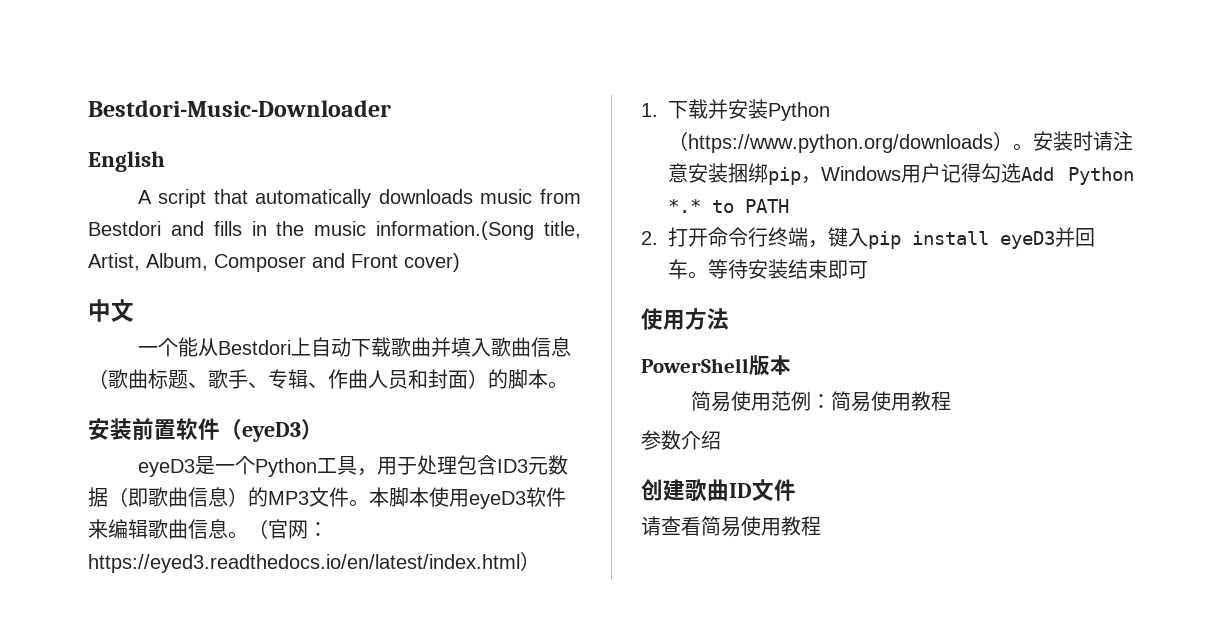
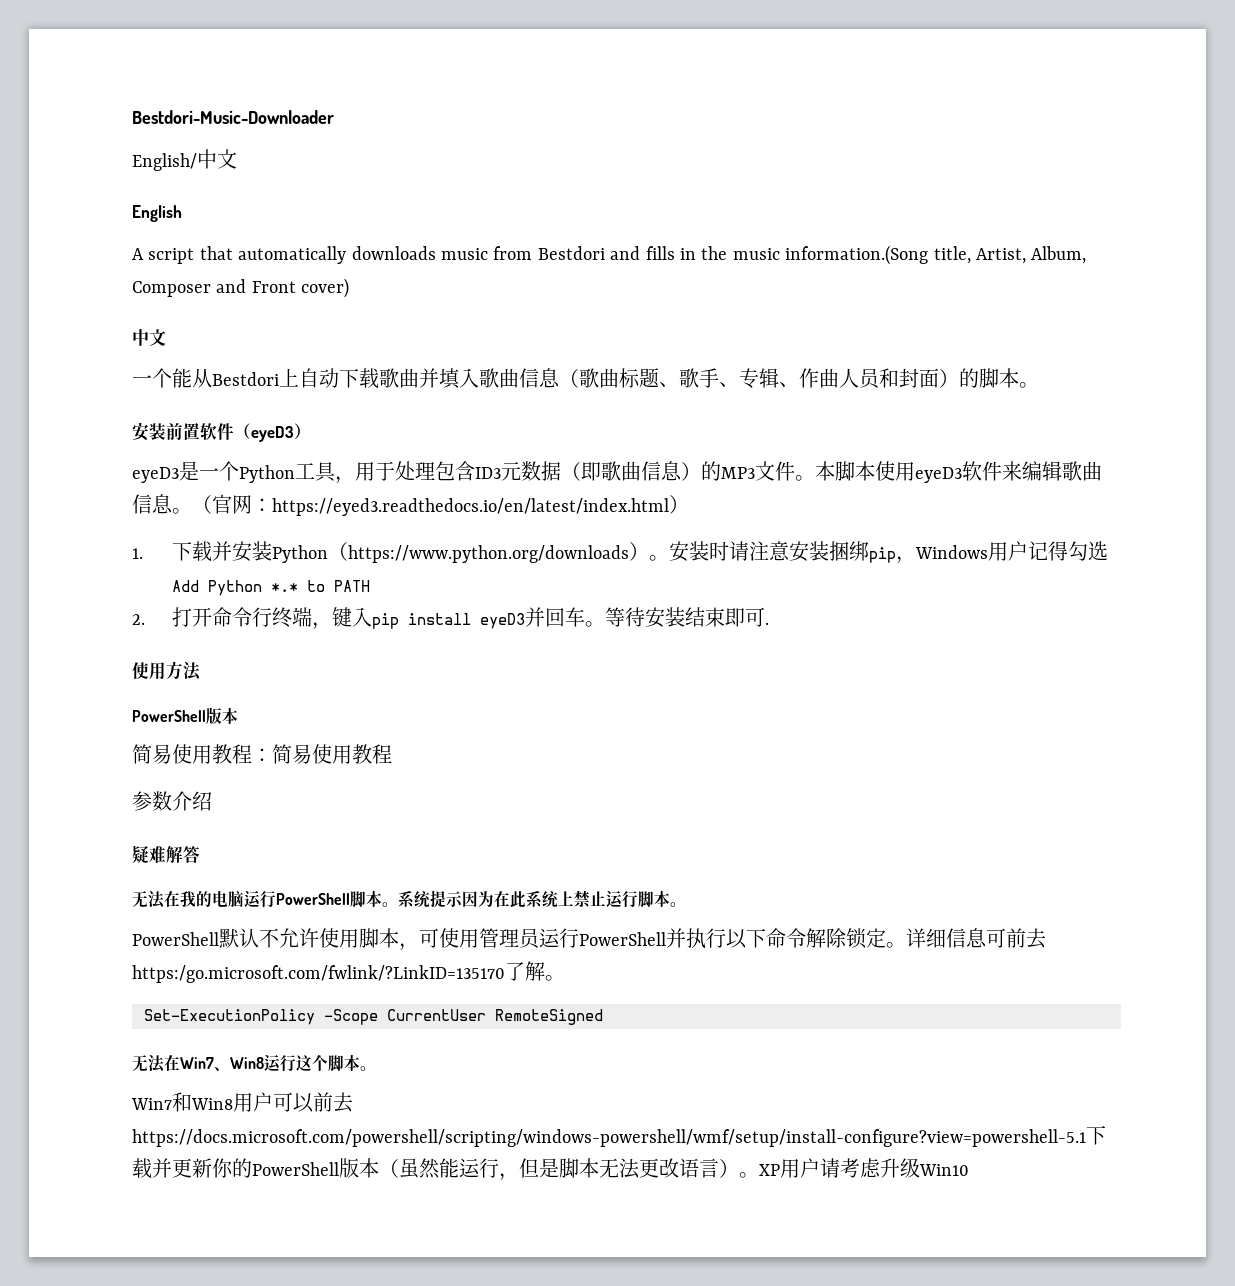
+ English/中文
- 等待安装结束即可
+ 等待安装结束即可.
- 简易使用范例：简易使用教程
+ 简易使用教程：简易使用教程
- 创建歌曲ID文件
- 请查看简易使用教程
+ 疑难解答
+ 无法在我的电脑运行PowerShell脚本。系统提示因为在此系统上禁止运行脚本。
+ PowerShell默认不允许使用脚本，可使用管理员运行PowerShell并执行以下命令解除锁定。详细信息可前去https:/go.microsoft.com/fwlink/?LinkID=135170了解。
+ Set-ExecutionPolicy -Scope CurrentUser RemoteSigned
+ 无法在Win7、Win8运行这个脚本。
+ Win7和Win8用户可以前去https://docs.microsoft.com/powershell/scripting/windows-powershell/wmf/setup/install-configure?view=powershell-5.1下载并更新你的PowerShell版本（虽然能运行，但是脚本无法更改语言）。XP用户请考虑升级Win10

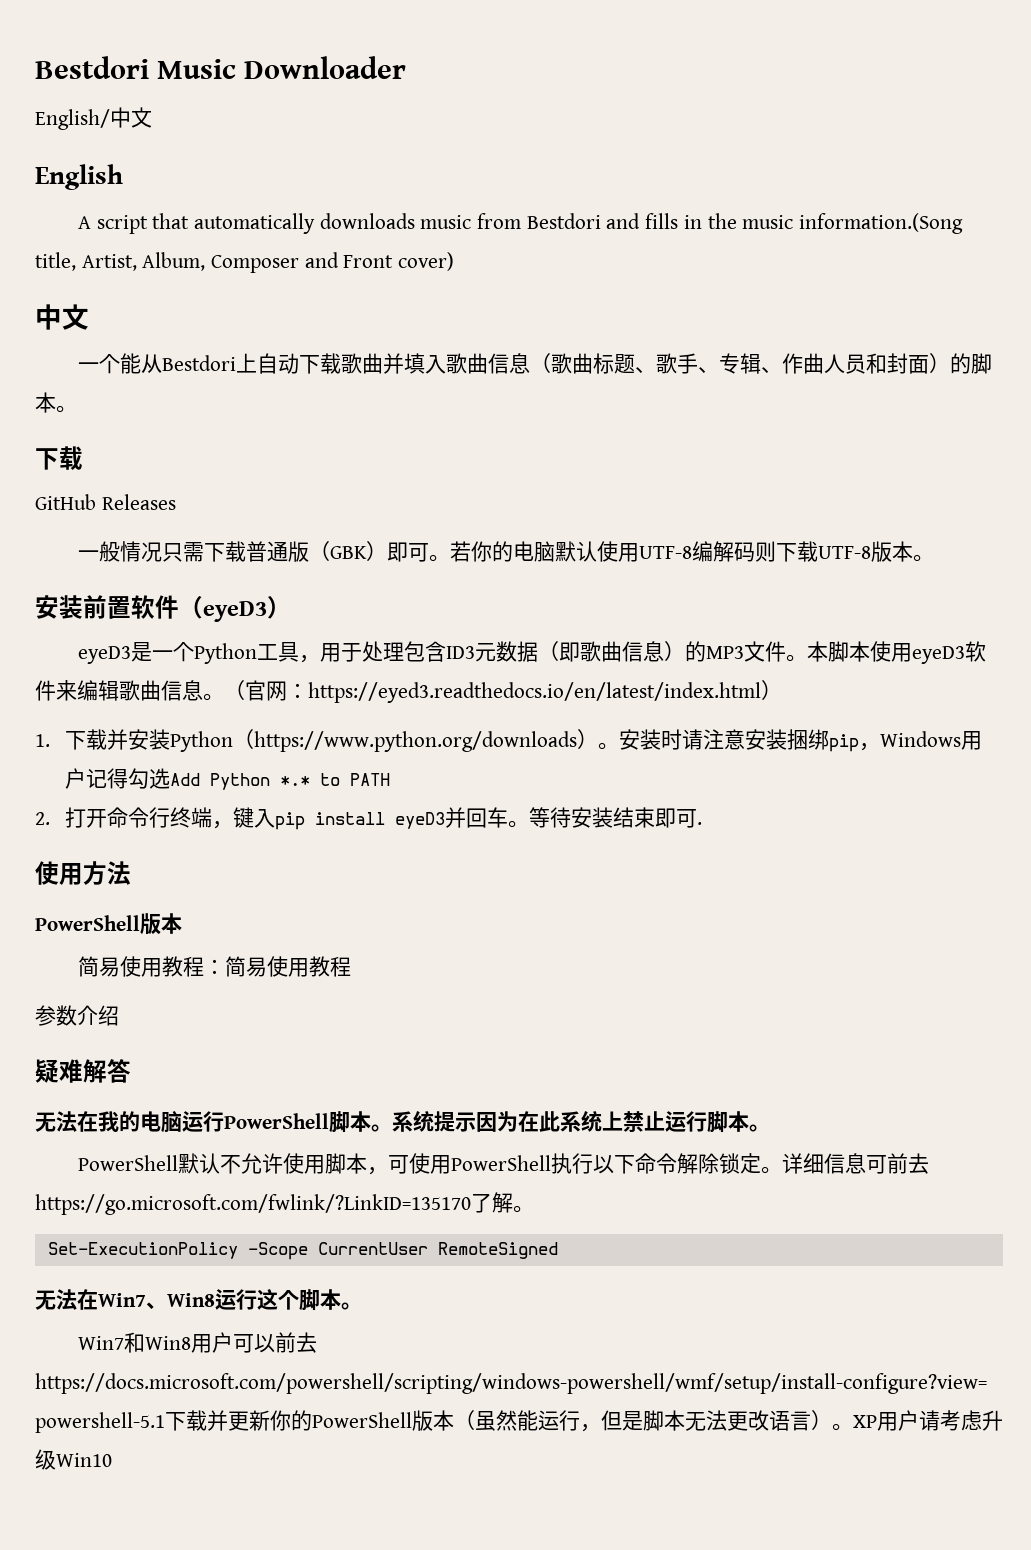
- Bestdori-Music-Downloader
+ Bestdori Music Downloader
  一个能从Bestdori上自动下载歌曲并填入歌曲信息（歌曲标题、歌手、专辑、作曲人员和封面）的脚本。
+ 下载
+ GitHub Releases
+ 一般情况只需下载普通版（GBK）即可。若你的电脑默认使用UTF-8编解码则下载UTF-8版本。
- PowerShell默认不允许使用脚本，可使用管理员运行PowerShell并执行以下命令解除锁定。
+ PowerShell默认不允许使用脚本，可使用PowerShell执行以下命令解除锁定。
- 详细信息可前去https:/go.microsoft.com/fwlink/?LinkID=135170了解。
+ 详细信息可前去https://go.microsoft.com/fwlink/?LinkID=135170了解。

